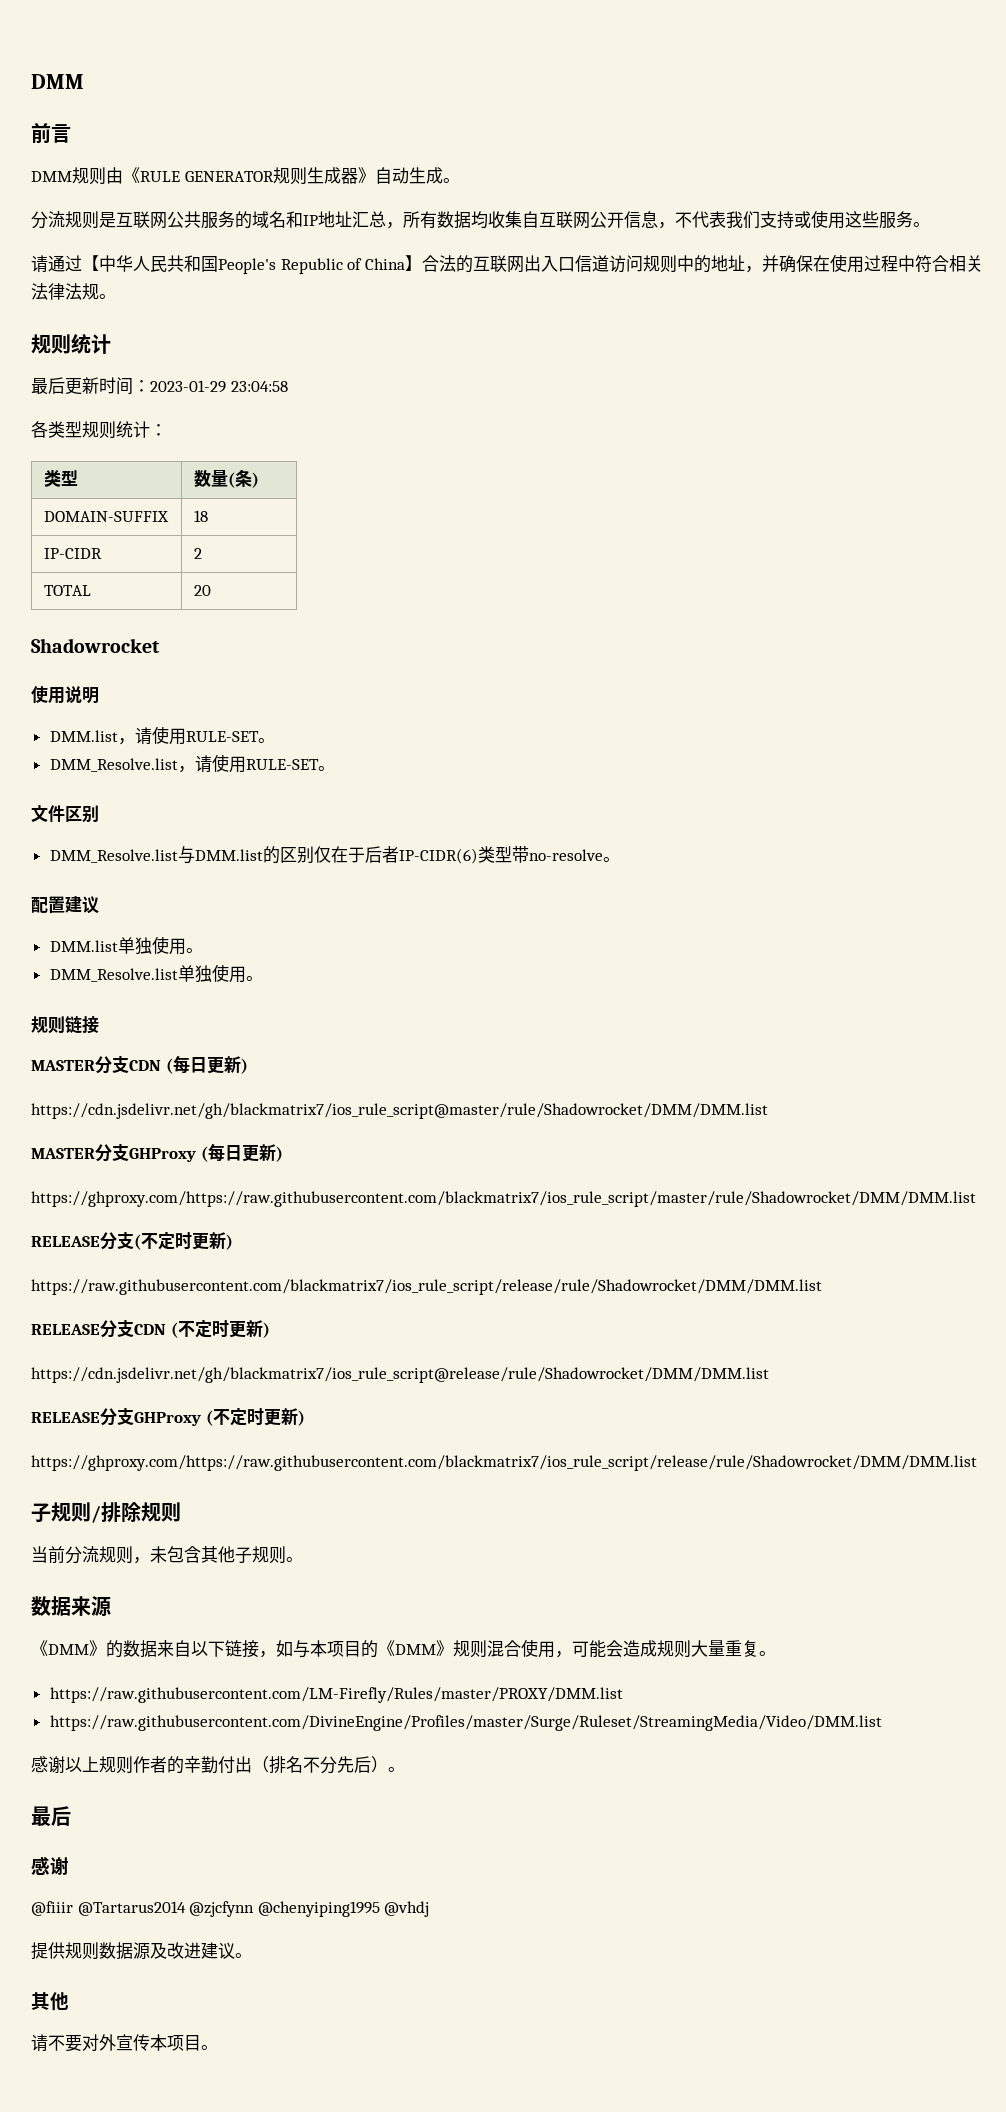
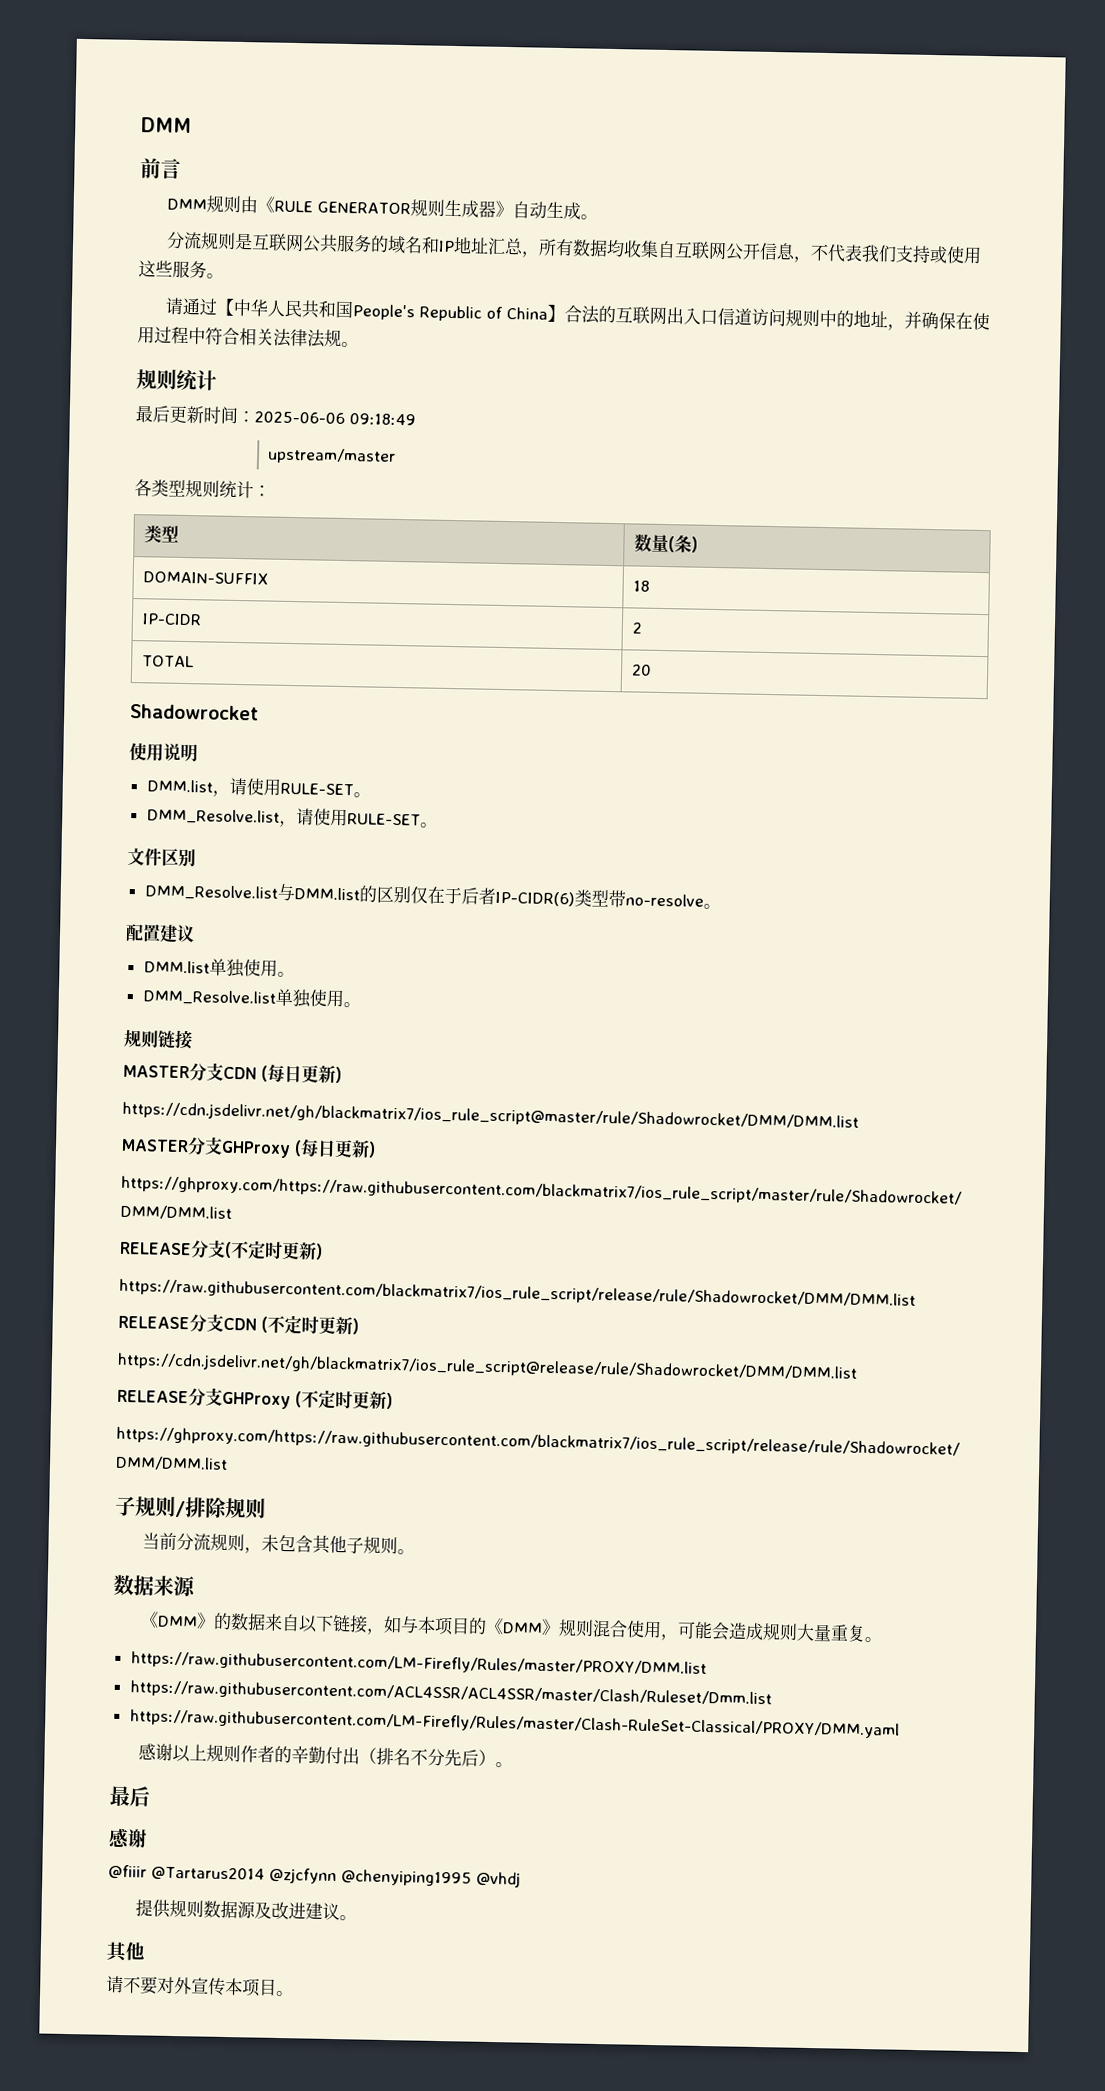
- 最后更新时间：2023-01-29 23:04:58
+ 最后更新时间：2025-06-06 09:18:49
+ upstream/master
- https://raw.githubusercontent.com/DivineEngine/Profiles/master/Surge/Ruleset/StreamingMedia/Video/DMM.list
+ https://raw.githubusercontent.com/ACL4SSR/ACL4SSR/master/Clash/Ruleset/Dmm.list
+ https://raw.githubusercontent.com/LM-Firefly/Rules/master/Clash-RuleSet-Classical/PROXY/DMM.yaml

